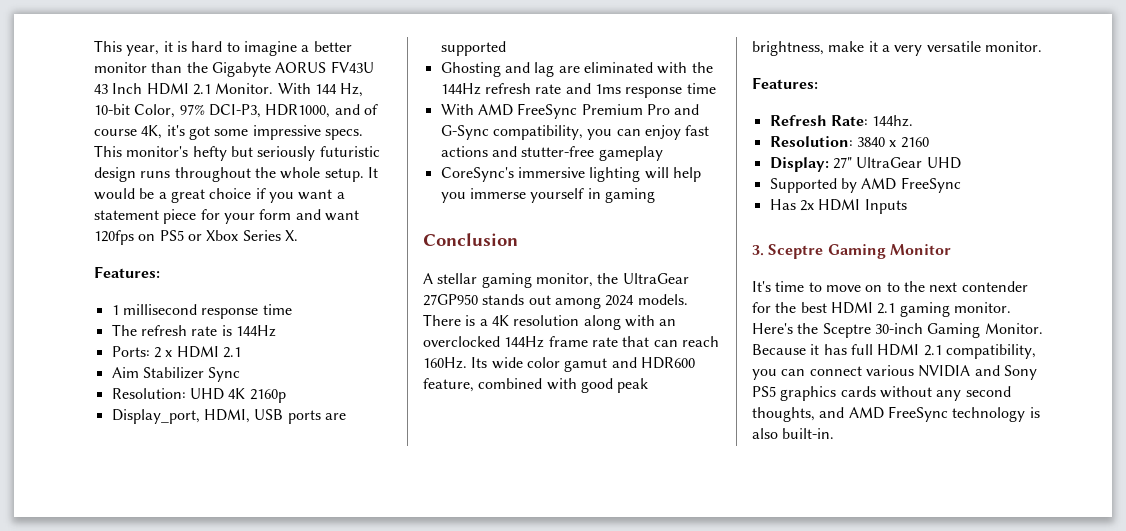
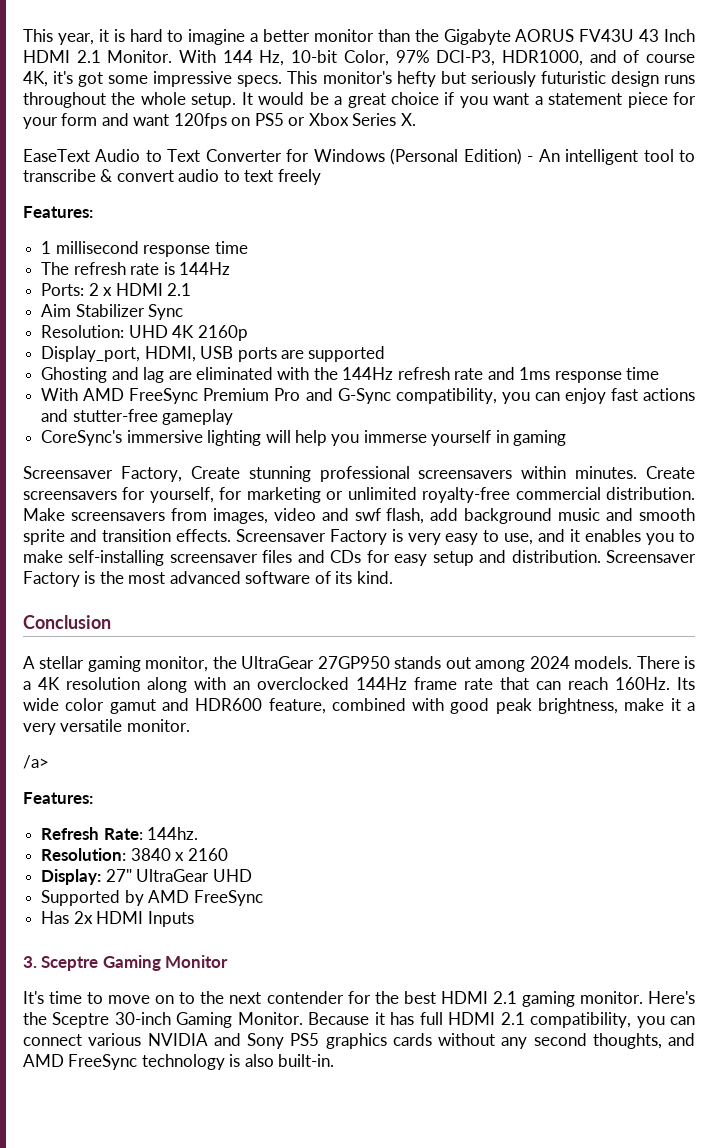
+ EaseText Audio to Text Converter for Windows (Personal Edition) - An intelligent tool to transcribe & convert audio to text freely
+ Screensaver Factory, Create stunning professional screensavers within minutes. Create screensavers for yourself, for marketing or unlimited royalty-free commercial distribution. Make screensavers from images, video and swf flash, add background music and smooth sprite and transition effects. Screensaver Factory is very easy to use, and it enables you to make self-installing screensaver files and CDs for easy setup and distribution. Screensaver Factory is the most advanced software of its kind.
+ /a>

